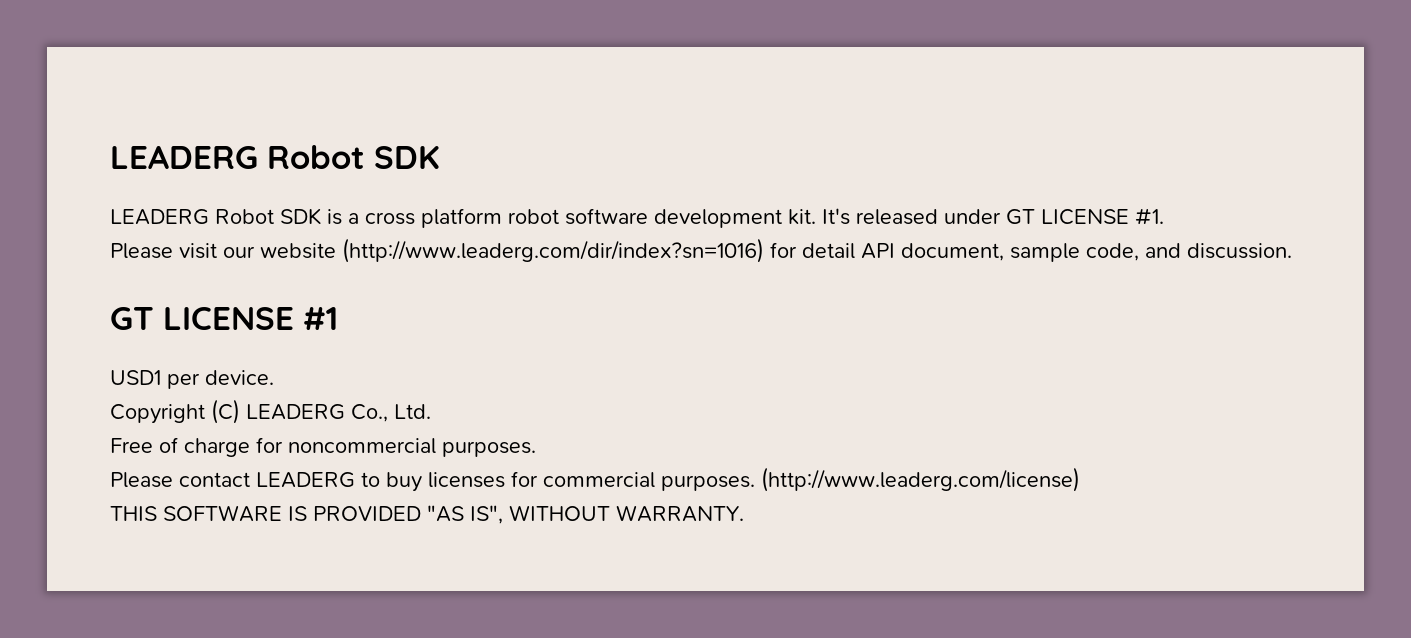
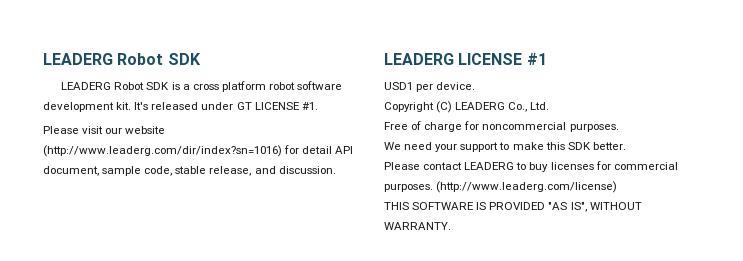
- Please visit our website (http://www.leaderg.com/dir/index?sn=1016) for detail API document, sample code, and discussion.
+ Please visit our website (http://www.leaderg.com/dir/index?sn=1016) for detail API document, sample code, stable release, and discussion.
- GT LICENSE #1
+ LEADERG LICENSE #1
+ We need your support to make this SDK better.

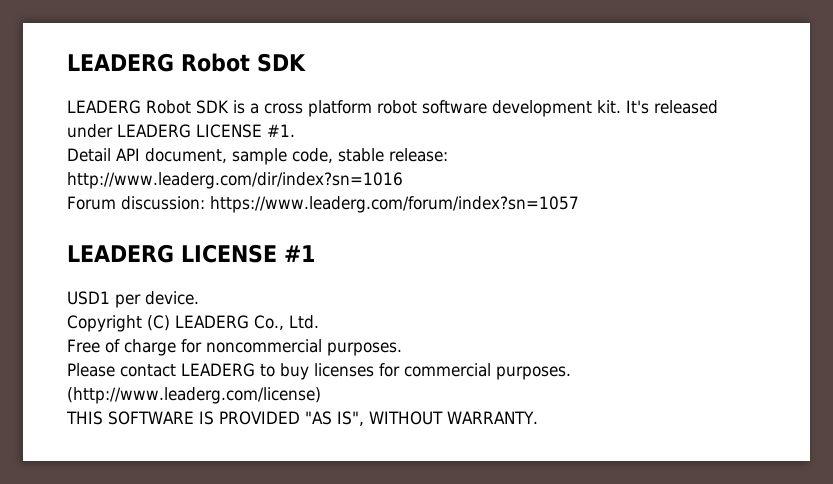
- It's released under GT LICENSE #1.
+ It's released under LEADERG LICENSE #1.
- Please visit our website (http://www.leaderg.com/dir/index?sn=1016) for detail API document, sample code, stable release, and discussion.
+ Detail API document, sample code, stable release: http://www.leaderg.com/dir/index?sn=1016
+ Forum discussion: https://www.leaderg.com/forum/index?sn=1057
- We need your support to make this SDK better.

